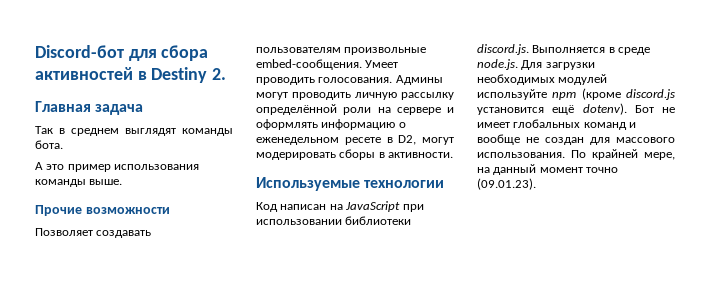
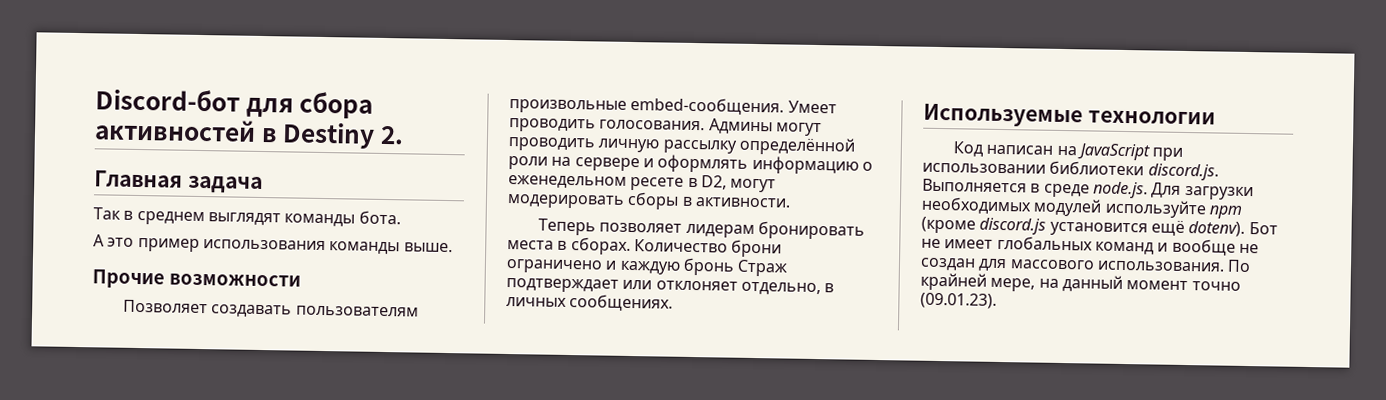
+ Теперь позволяет лидерам бронировать места в сборах. Количество брони ограничено и каждую бронь Страж подтверждает или отклоняет отдельно, в личных сообщениях.

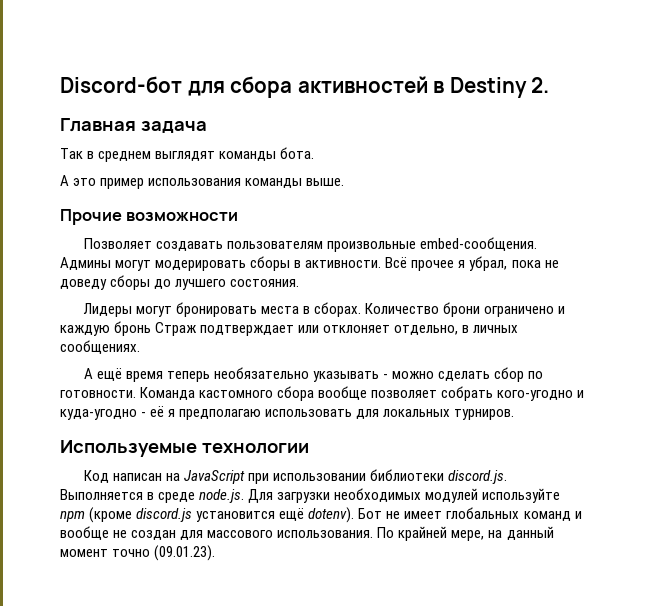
- Умеет проводить голосования. Админы могут проводить личную рассылку определённой роли на сервере и оформлять информацию о еженедельном ресете в D2, могут модерировать сборы в активности.
- Теперь позволяет лидерам бронировать места в сборах.
+ Админы могут модерировать сборы в активности. Всё прочее я убрал, пока не доведу сборы до лучшего состояния.
+ Лидеры могут бронировать места в сборах.
+ А ещё время теперь необязательно указывать - можно сделать сбор по готовности. Команда кастомного сбора вообще позволяет собрать кого-угодно и куда-угодно - её я предполагаю использовать для локальных турниров.

